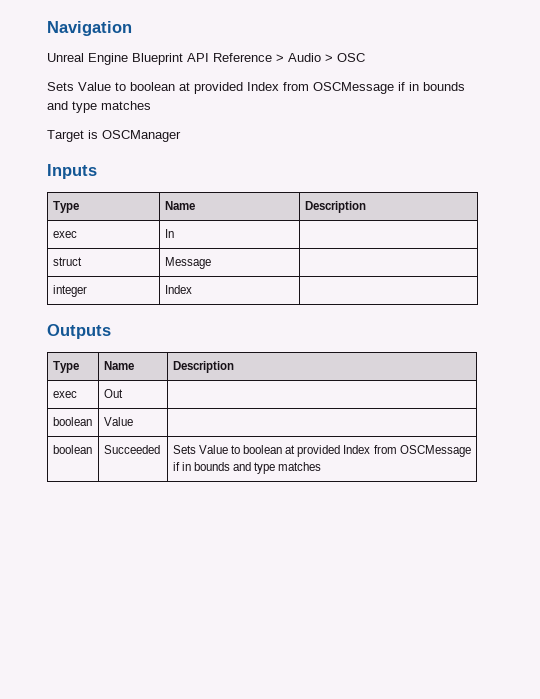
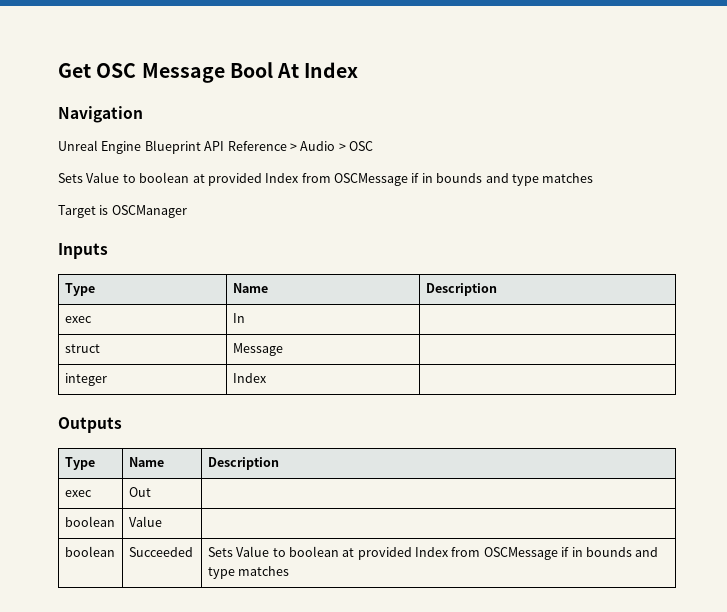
+ Get OSC Message Bool At Index

